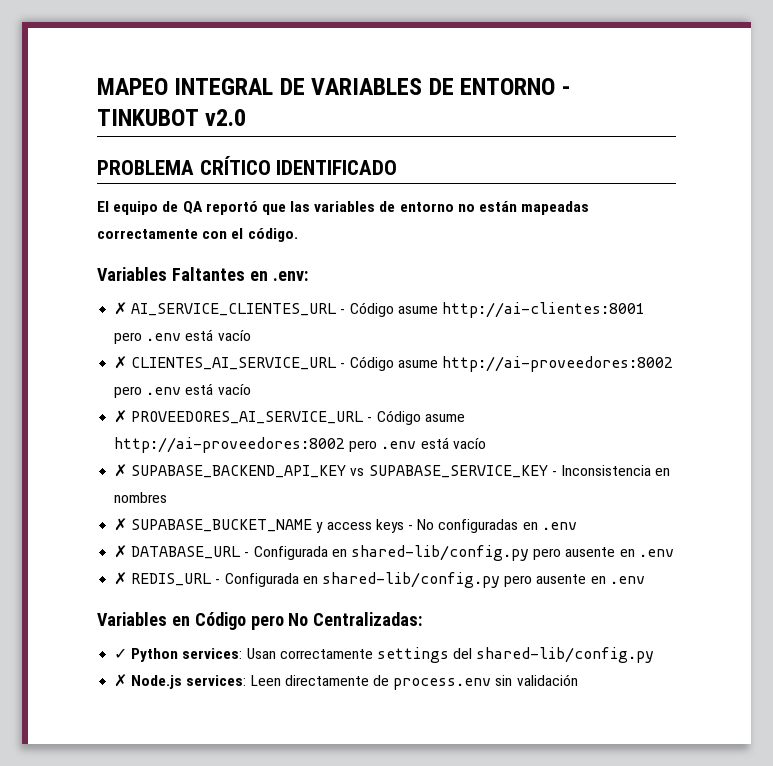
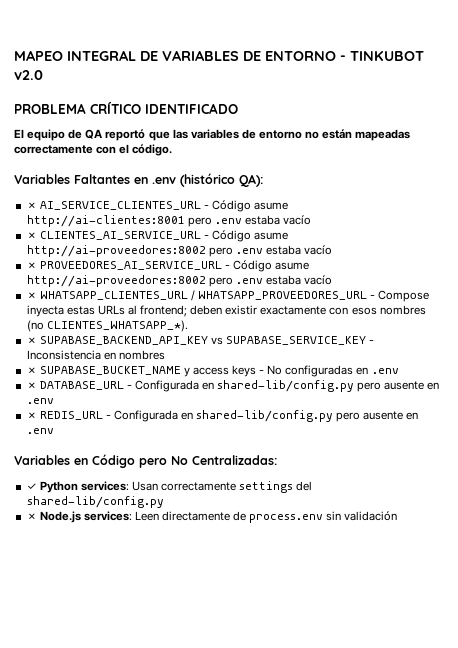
- Variables Faltantes en .env:
+ Variables Faltantes en .env (histórico QA):
- ✗ AI_SERVICE_CLIENTES_URL - Código asume http://ai-clientes:8001 pero .env está vacío
+ ✗ AI_SERVICE_CLIENTES_URL - Código asume http://ai-clientes:8001 pero .env estaba vacío
- ✗ CLIENTES_AI_SERVICE_URL - Código asume http://ai-proveedores:8002 pero .env está vacío
+ ✗ CLIENTES_AI_SERVICE_URL - Código asume http://ai-proveedores:8002 pero .env estaba vacío
- ✗ PROVEEDORES_AI_SERVICE_URL - Código asume http://ai-proveedores:8002 pero .env está vacío
+ ✗ PROVEEDORES_AI_SERVICE_URL - Código asume http://ai-proveedores:8002 pero .env estaba vacío
+ ✗ WHATSAPP_CLIENTES_URL / WHATSAPP_PROVEEDORES_URL - Compose inyecta estas URLs al frontend; deben existir exactamente con esos nombres (no CLIENTES_WHATSAPP_*).

